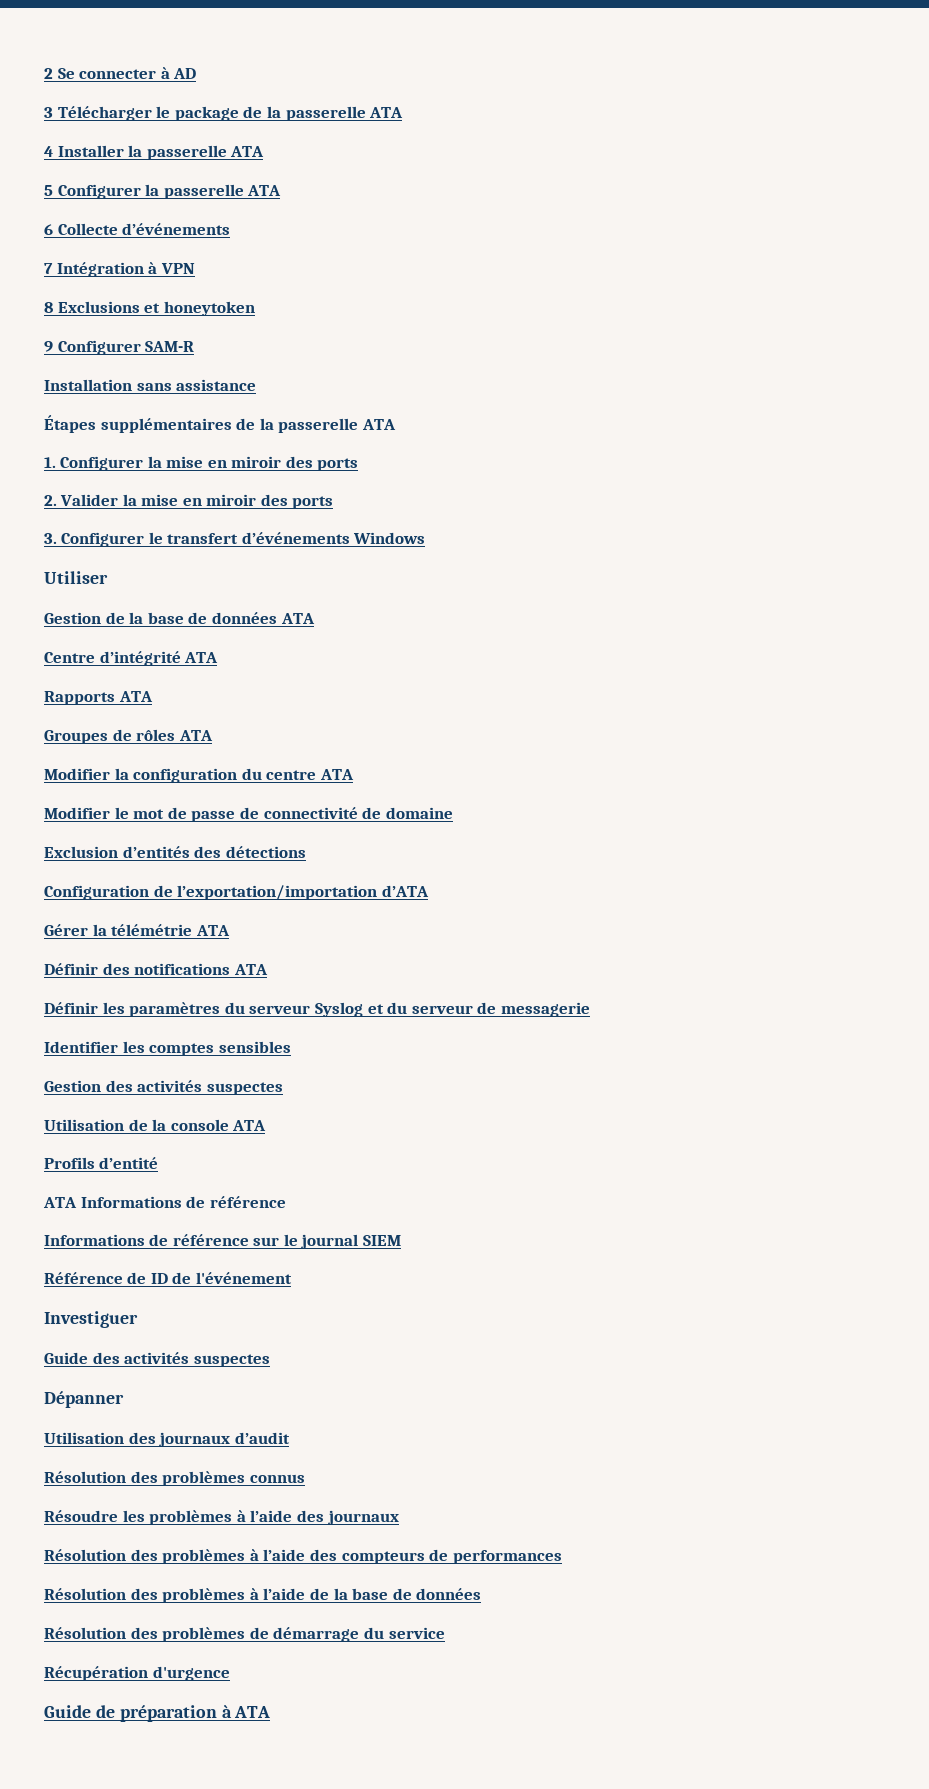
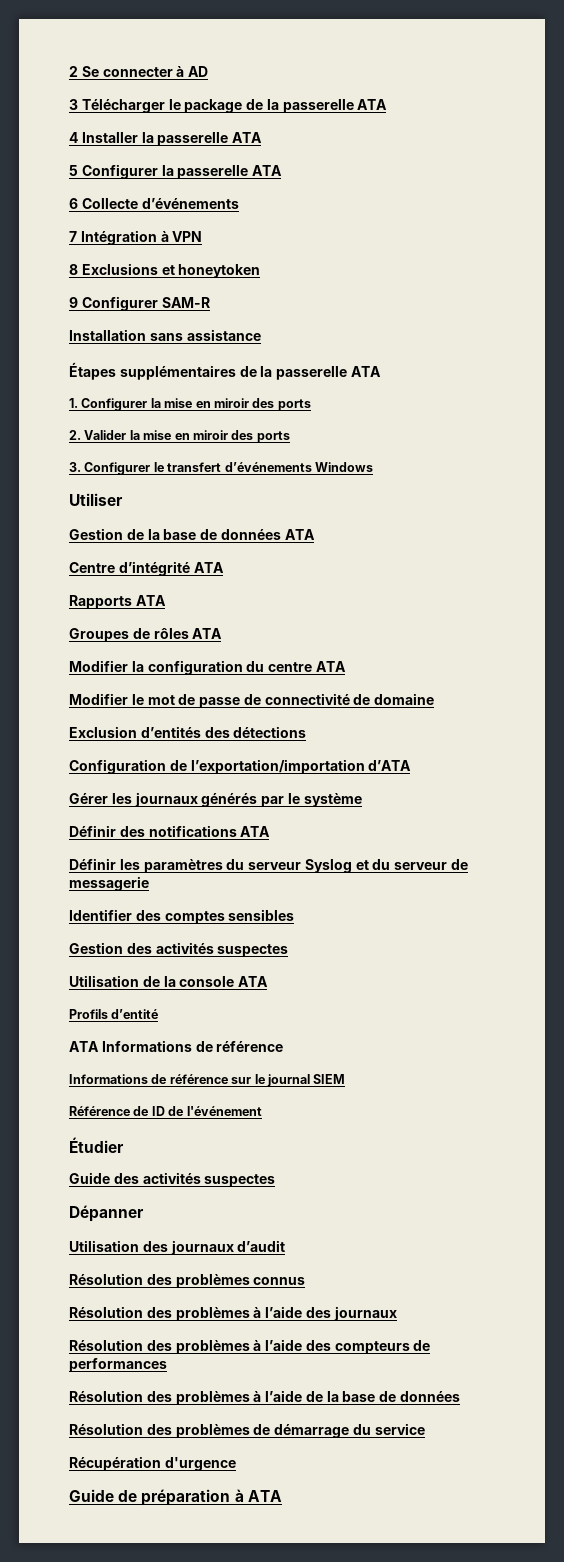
- Gérer la télémétrie ATA
+ Gérer les journaux générés par le système
- Identifier les comptes sensibles
+ Identifier des comptes sensibles
- Investiguer
+ Étudier
- Résoudre les problèmes à l’aide des journaux
+ Résolution des problèmes à l’aide des journaux

